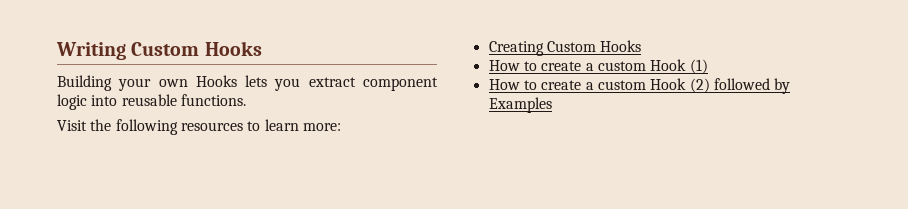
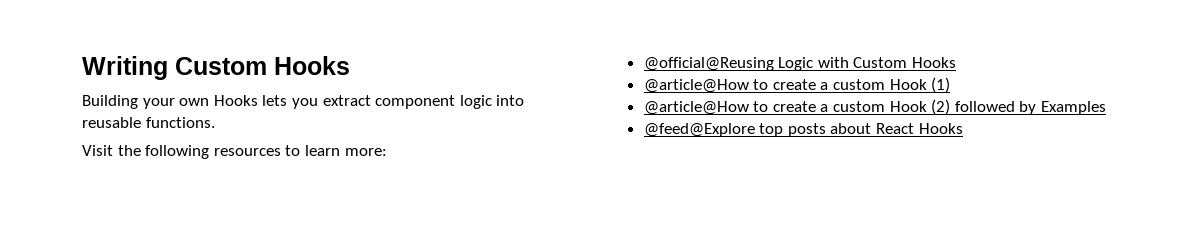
- Creating Custom Hooks
- How to create a custom Hook (1)
+ @official@Reusing Logic with Custom Hooks
+ @article@How to create a custom Hook (1)
- How to create a custom Hook (2) followed by Examples
+ @article@How to create a custom Hook (2) followed by Examples
+ @feed@Explore top posts about React Hooks

